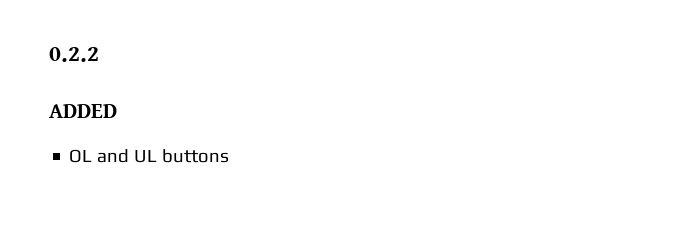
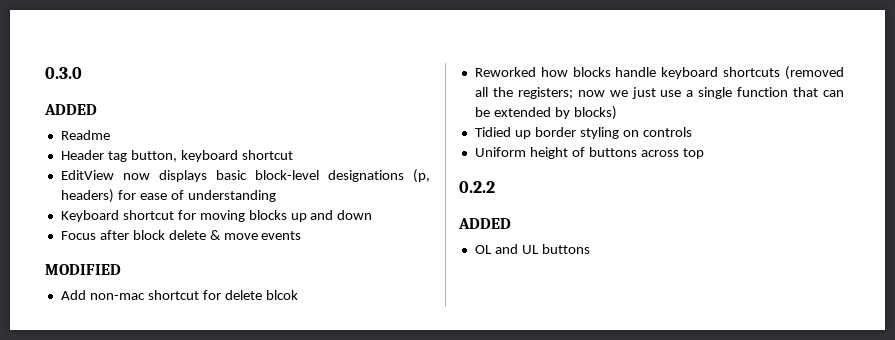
+ 0.3.0
+ ADDED
+ Readme
+ Header tag button, keyboard shortcut
+ EditView now displays basic block-level designations (p, headers) for ease of understanding
+ Keyboard shortcut for moving blocks up and down
+ Focus after block delete & move events
+ MODIFIED
+ Add non-mac shortcut for delete blcok
+ Reworked how blocks handle keyboard shortcuts (removed all the registers; now we just use a single function that can be extended by blocks)
+ Tidied up border styling on controls
+ Uniform height of buttons across top

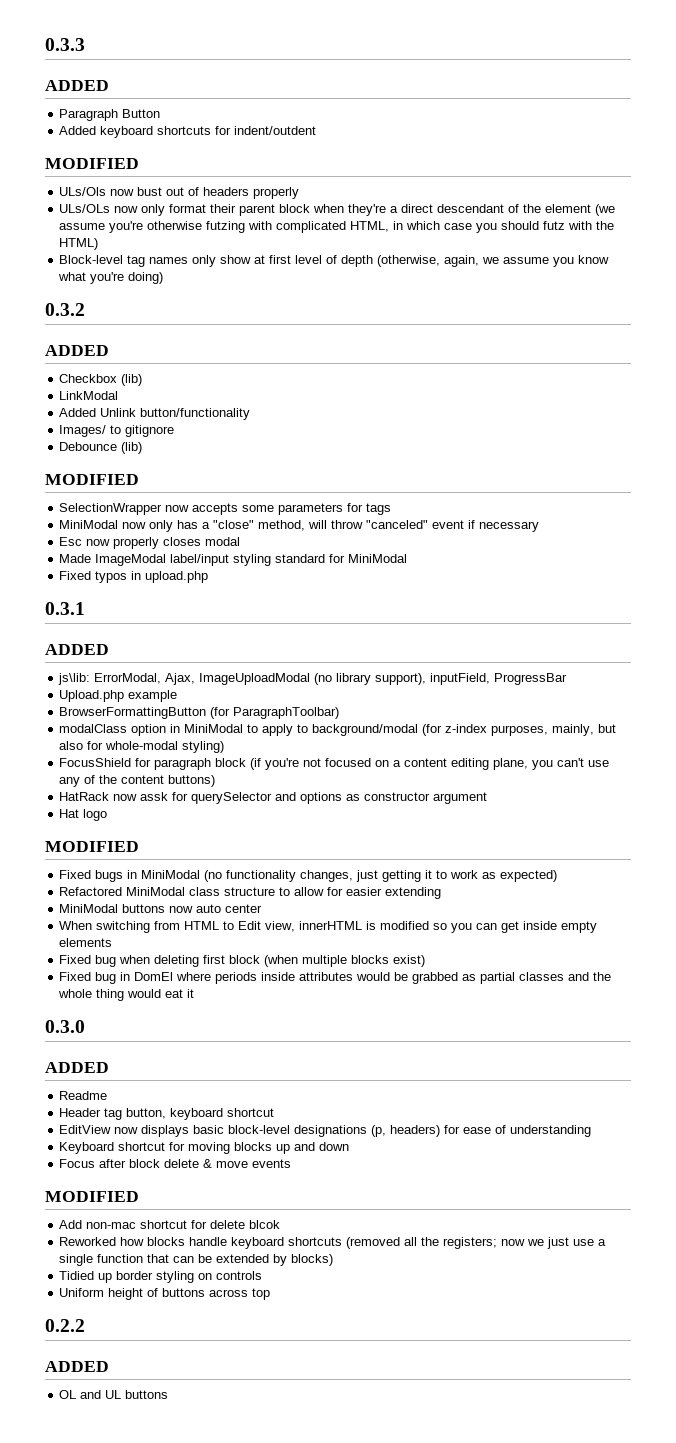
+ 0.3.3
+ ADDED
+ Paragraph Button
+ Added keyboard shortcuts for indent/outdent
+ MODIFIED
+ ULs/Ols now bust out of headers properly
+ ULs/OLs now only format their parent block when they're a direct descendant of the element (we assume you're otherwise futzing with complicated HTML, in which case you should futz with the HTML)
+ Block-level tag names only show at first level of depth (otherwise, again, we assume you know what you're doing)
+ 0.3.2
+ ADDED
+ Checkbox (lib)
+ LinkModal
+ Added Unlink button/functionality
+ Images/ to gitignore
+ Debounce (lib)
+ MODIFIED
+ SelectionWrapper now accepts some parameters for tags
+ MiniModal now only has a "close" method, will throw "canceled" event if necessary
+ Esc now properly closes modal
+ Made ImageModal label/input styling standard for MiniModal
+ Fixed typos in upload.php
+ 0.3.1
+ ADDED
+ js\lib: ErrorModal, Ajax, ImageUploadModal (no library support), inputField, ProgressBar
+ Upload.php example
+ BrowserFormattingButton (for ParagraphToolbar)
+ modalClass option in MiniModal to apply to background/modal (for z-index purposes, mainly, but also for whole-modal styling)
+ FocusShield for paragraph block (if you're not focused on a content editing plane, you can't use any of the content buttons)
+ HatRack now assk for querySelector and options as constructor argument
+ Hat logo
+ MODIFIED
+ Fixed bugs in MiniModal (no functionality changes, just getting it to work as expected)
+ Refactored MiniModal class structure to allow for easier extending
+ MiniModal buttons now auto center
+ When switching from HTML to Edit view, innerHTML is modified so you can get inside empty elements
+ Fixed bug when deleting first block (when multiple blocks exist)
+ Fixed bug in DomEl where periods inside attributes would be grabbed as partial classes and the whole thing would eat it

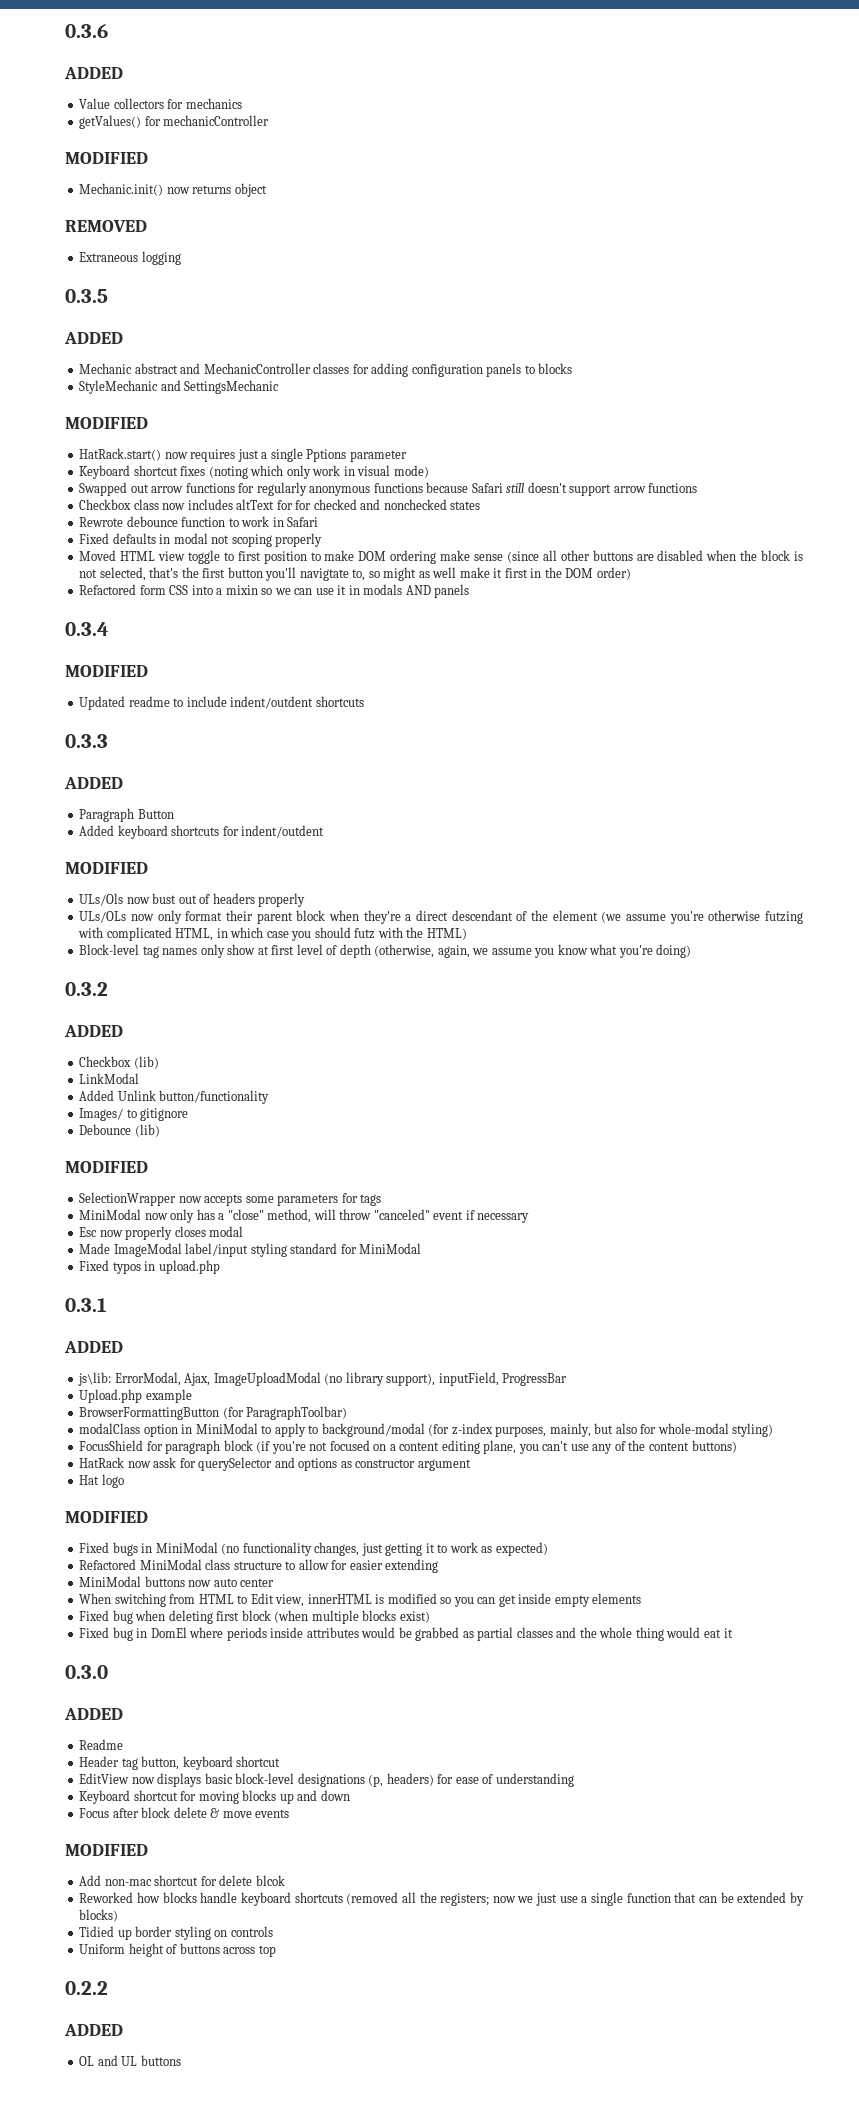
+ 0.3.6
+ ADDED
+ Value collectors for mechanics
+ getValues() for mechanicController
+ MODIFIED
+ Mechanic.init() now returns object
+ REMOVED
+ Extraneous logging
+ 0.3.5
+ ADDED
+ Mechanic abstract and MechanicController classes for adding configuration panels to blocks
+ StyleMechanic and SettingsMechanic
+ MODIFIED
+ HatRack.start() now requires just a single Pptions parameter
+ Keyboard shortcut fixes (noting which only work in visual mode)
+ Swapped out arrow functions for regularly anonymous functions because Safari still doesn't support arrow functions
+ Checkbox class now includes altText for for checked and nonchecked states
+ Rewrote debounce function to work in Safari
+ Fixed defaults in modal not scoping properly
+ Moved HTML view toggle to first position to make DOM ordering make sense (since all other buttons are disabled when the block is not selected, that's the first button you'll navigtate to, so might as well make it first in the DOM order)
+ Refactored form CSS into a mixin so we can use it in modals AND panels
+ 0.3.4
+ MODIFIED
+ Updated readme to include indent/outdent shortcuts

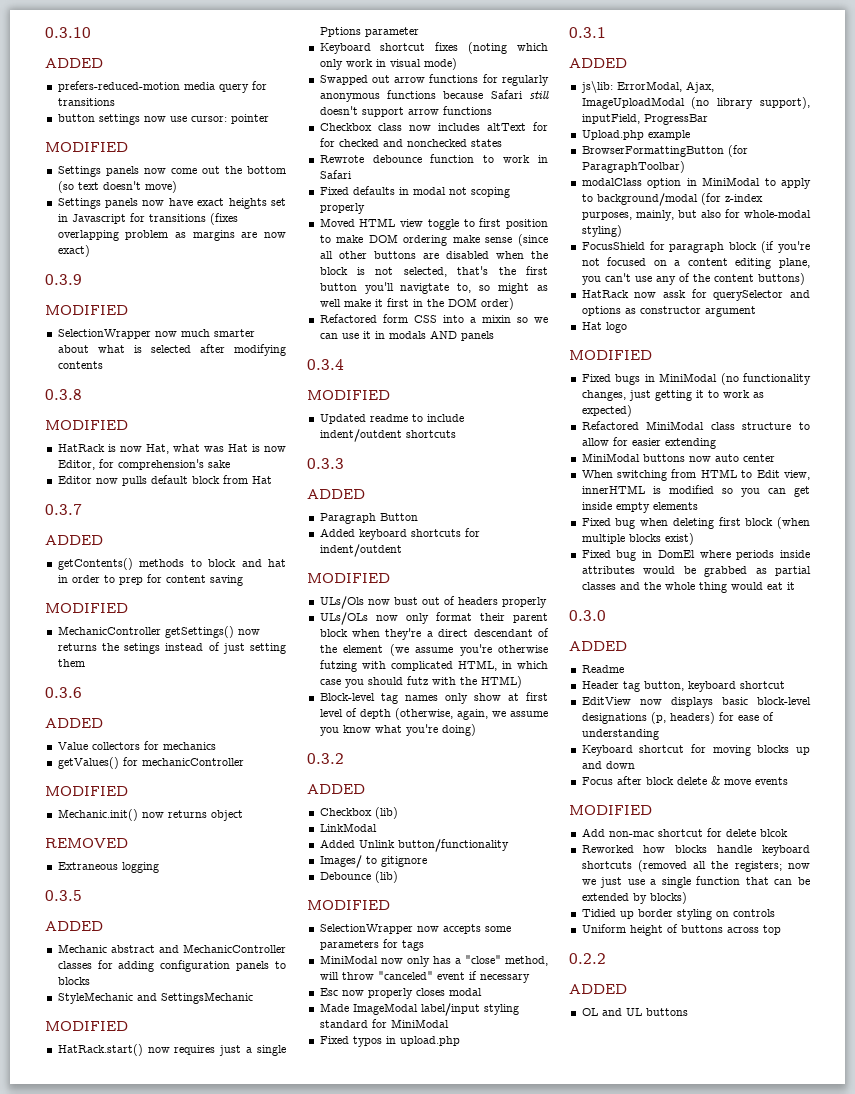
+ 0.3.10
+ ADDED
+ prefers-reduced-motion media query for transitions
+ button settings now use cursor: pointer
+ MODIFIED
+ Settings panels now come out the bottom (so text doesn't move)
+ Settings panels now have exact heights set in Javascript for transitions (fixes overlapping problem as margins are now exact)
+ 0.3.9
+ MODIFIED
+ SelectionWrapper now much smarter about what is selected after modifying contents
+ 0.3.8
+ MODIFIED
+ HatRack is now Hat, what was Hat is now Editor, for comprehension's sake
+ Editor now pulls default block from Hat
+ 0.3.7
+ ADDED
+ getContents() methods to block and hat in order to prep for content saving
+ MODIFIED
+ MechanicController getSettings() now returns the setings instead of just setting them

